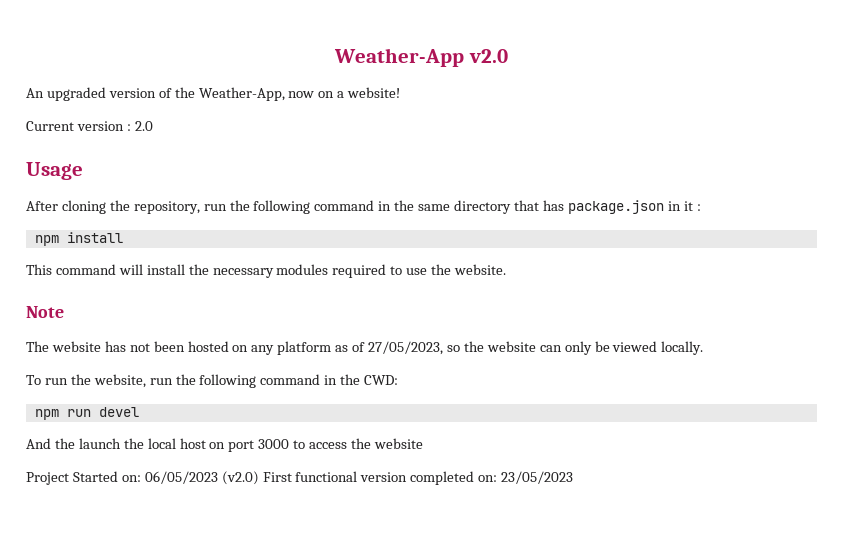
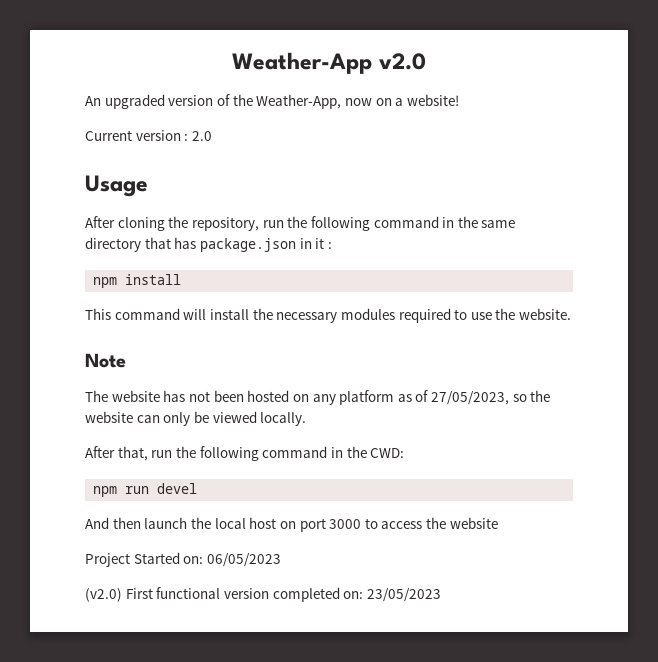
- To run the website, run the following command in the CWD:
+ After that, run the following command in the CWD:
- And the launch the local host on port 3000 to access the website
+ And then launch the local host on port 3000 to access the website
- Project Started on: 06/05/2023 (v2.0) First functional version completed on: 23/05/2023
+ Project Started on: 06/05/2023
+ (v2.0) First functional version completed on: 23/05/2023

